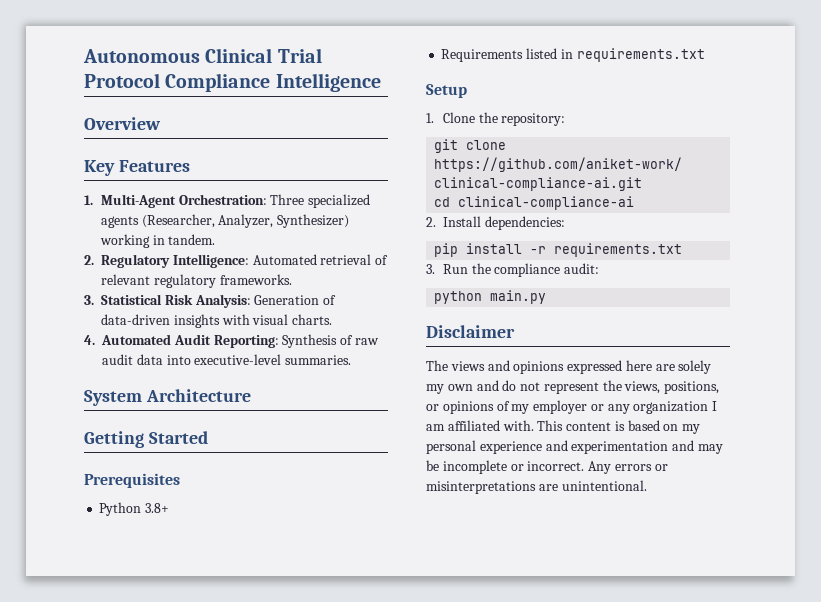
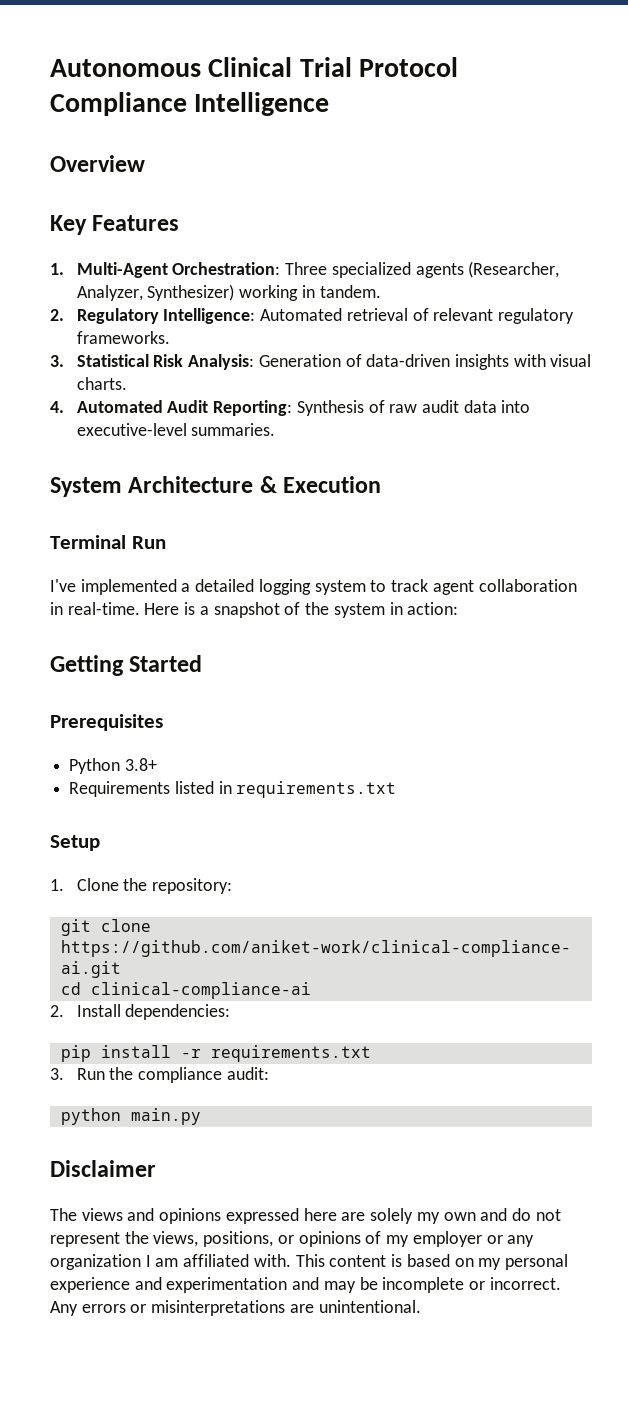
- System Architecture
+ System Architecture & Execution
+ Terminal Run
+ I've implemented a detailed logging system to track agent collaboration in real-time. Here is a snapshot of the system in action:

